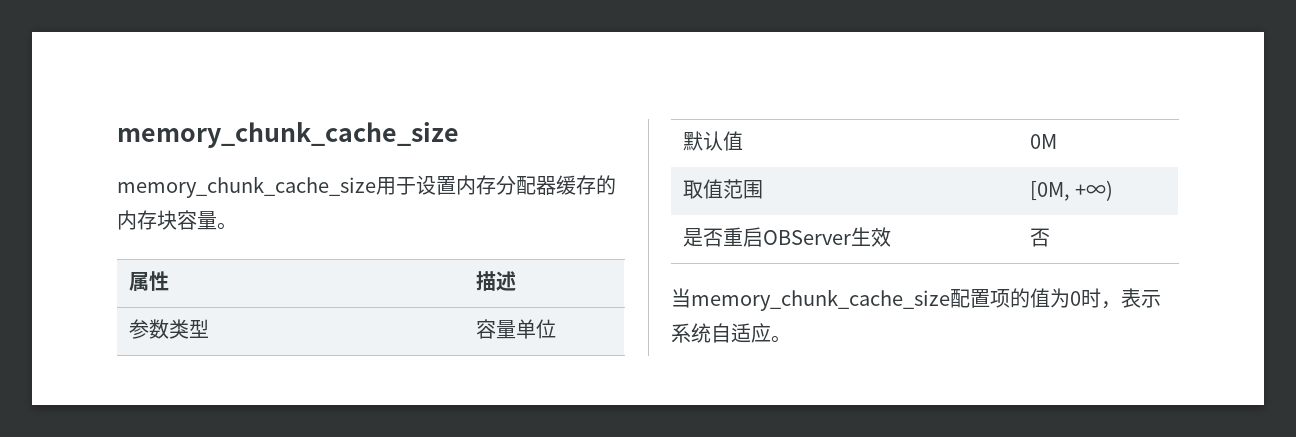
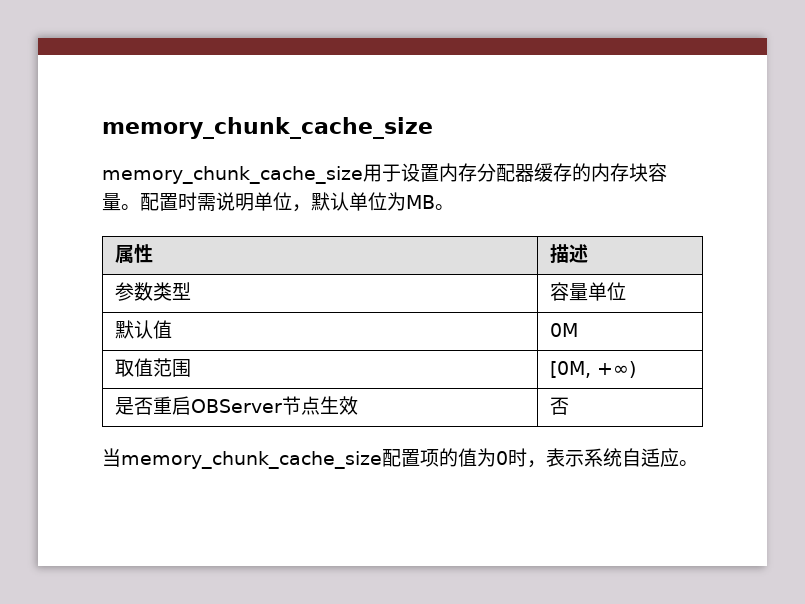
+ 配置时需说明单位，默认单位为MB。
- 是否重启OBServer生效 | 否
+ 是否重启OBServer节点生效 | 否

